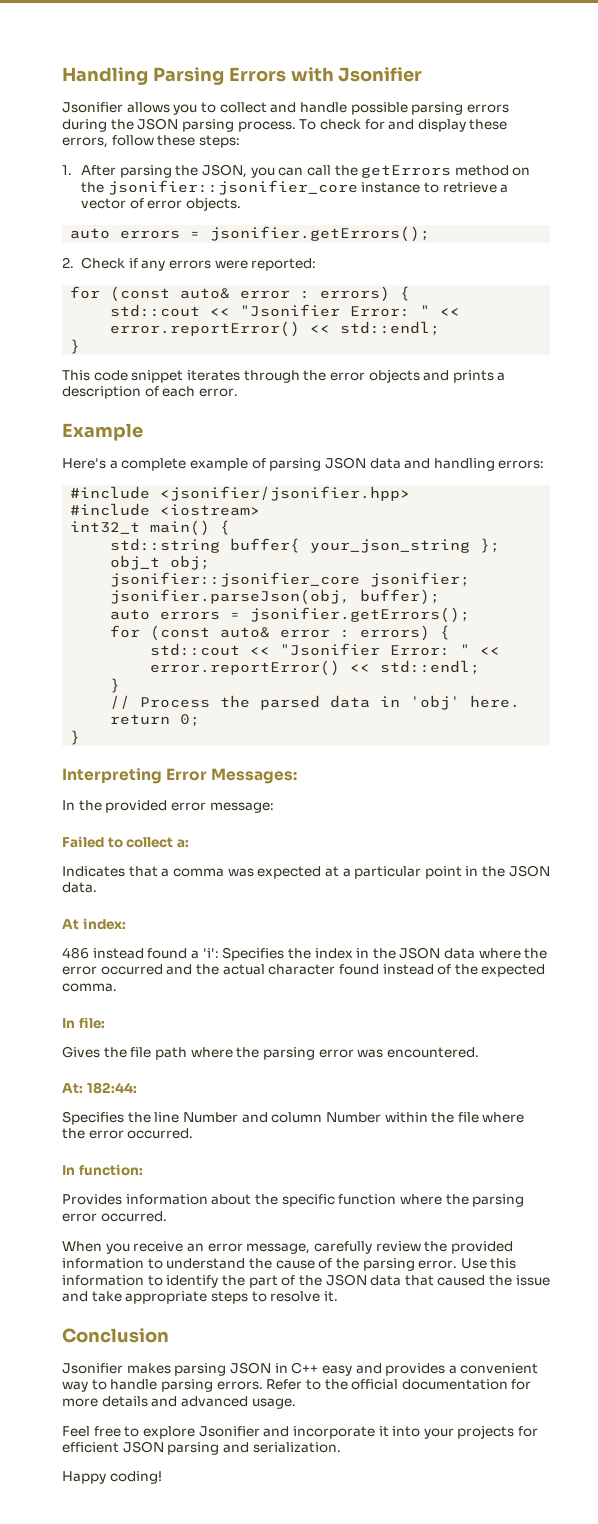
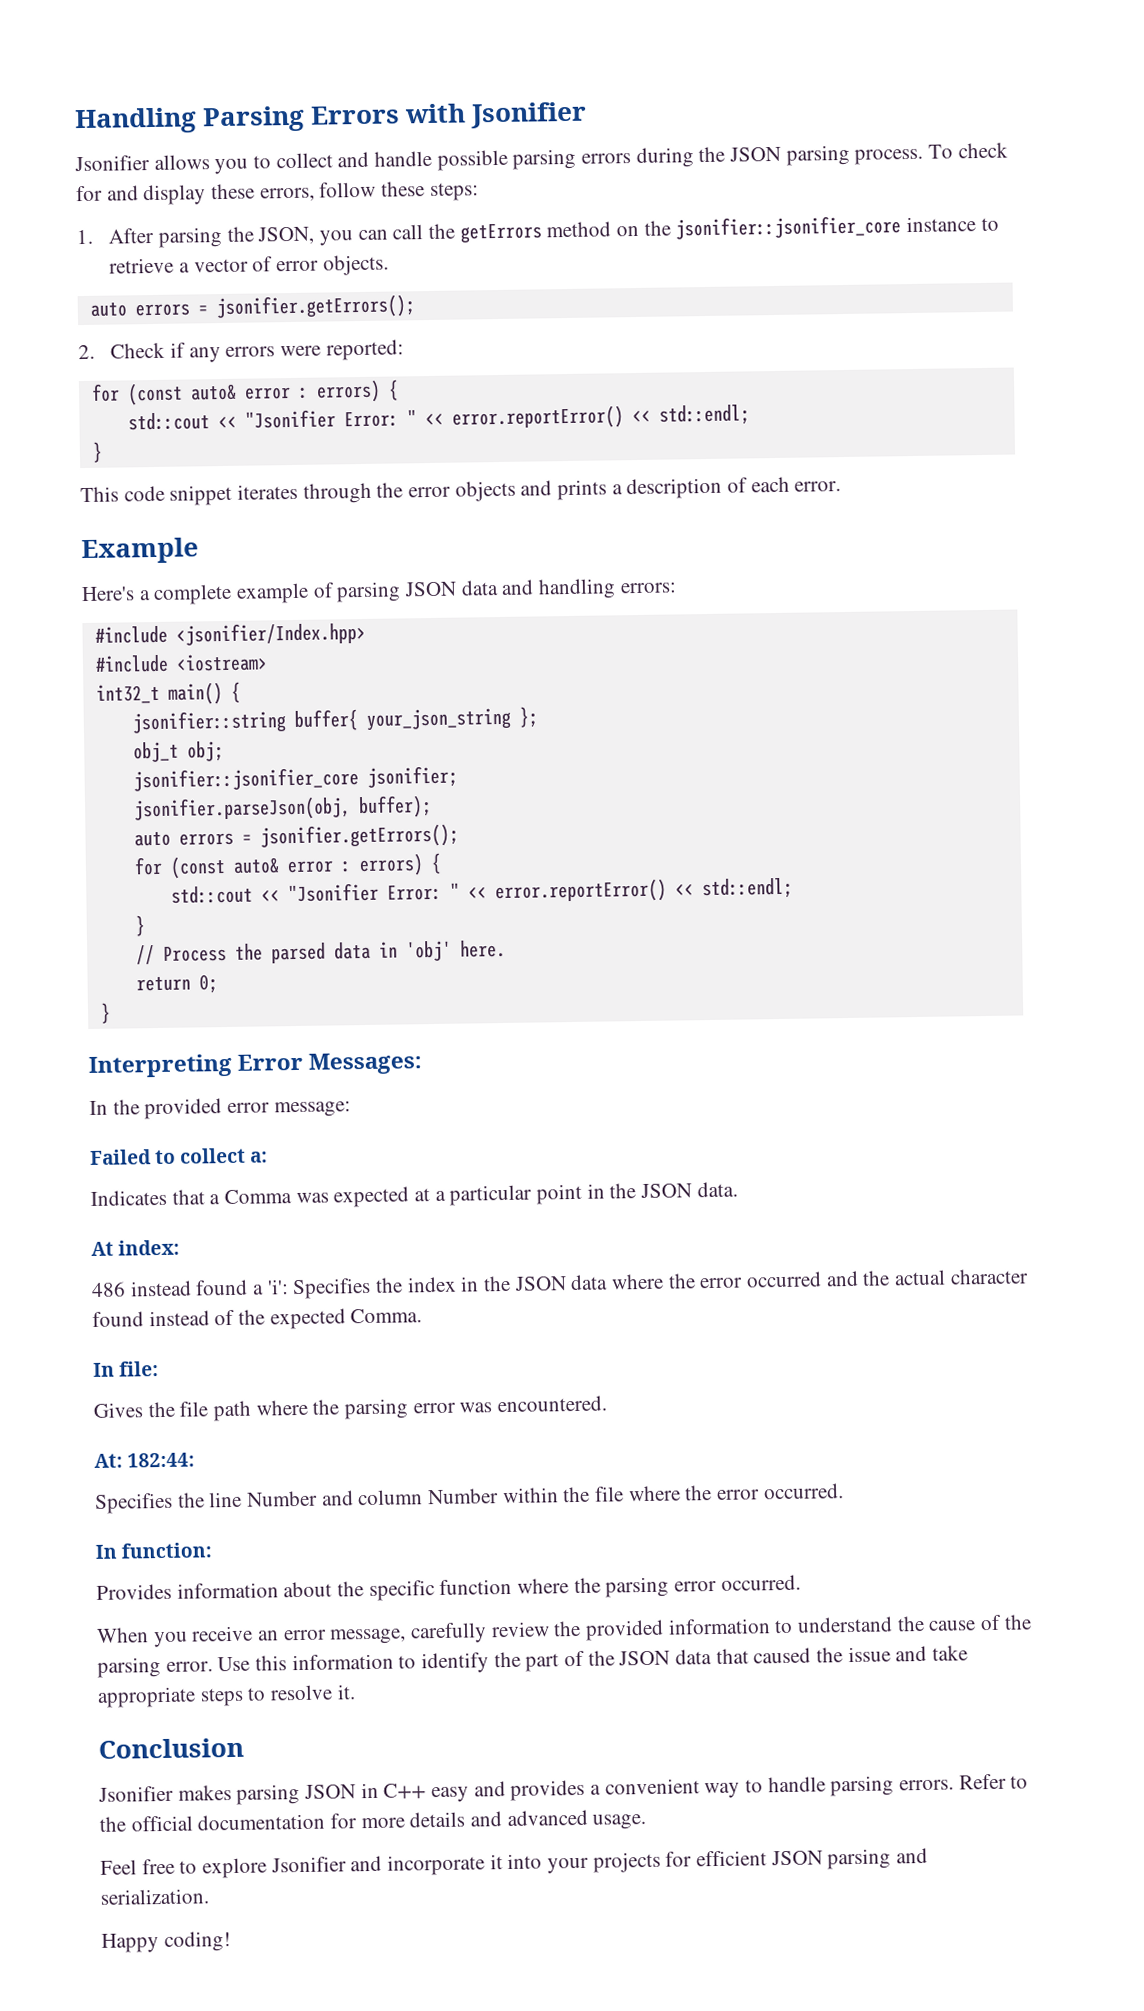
- #include <jsonifier/jsonifier.hpp>
+ #include <jsonifier/Index.hpp>
- std::string buffer{ your_json_string };
+ jsonifier::string buffer{ your_json_string };
- Indicates that a comma was expected at a particular point in the JSON data.
+ Indicates that a Comma was expected at a particular point in the JSON data.
- 486 instead found a 'i': Specifies the index in the JSON data where the error occurred and the actual character found instead of the expected comma.
+ 486 instead found a 'i': Specifies the index in the JSON data where the error occurred and the actual character found instead of the expected Comma.

